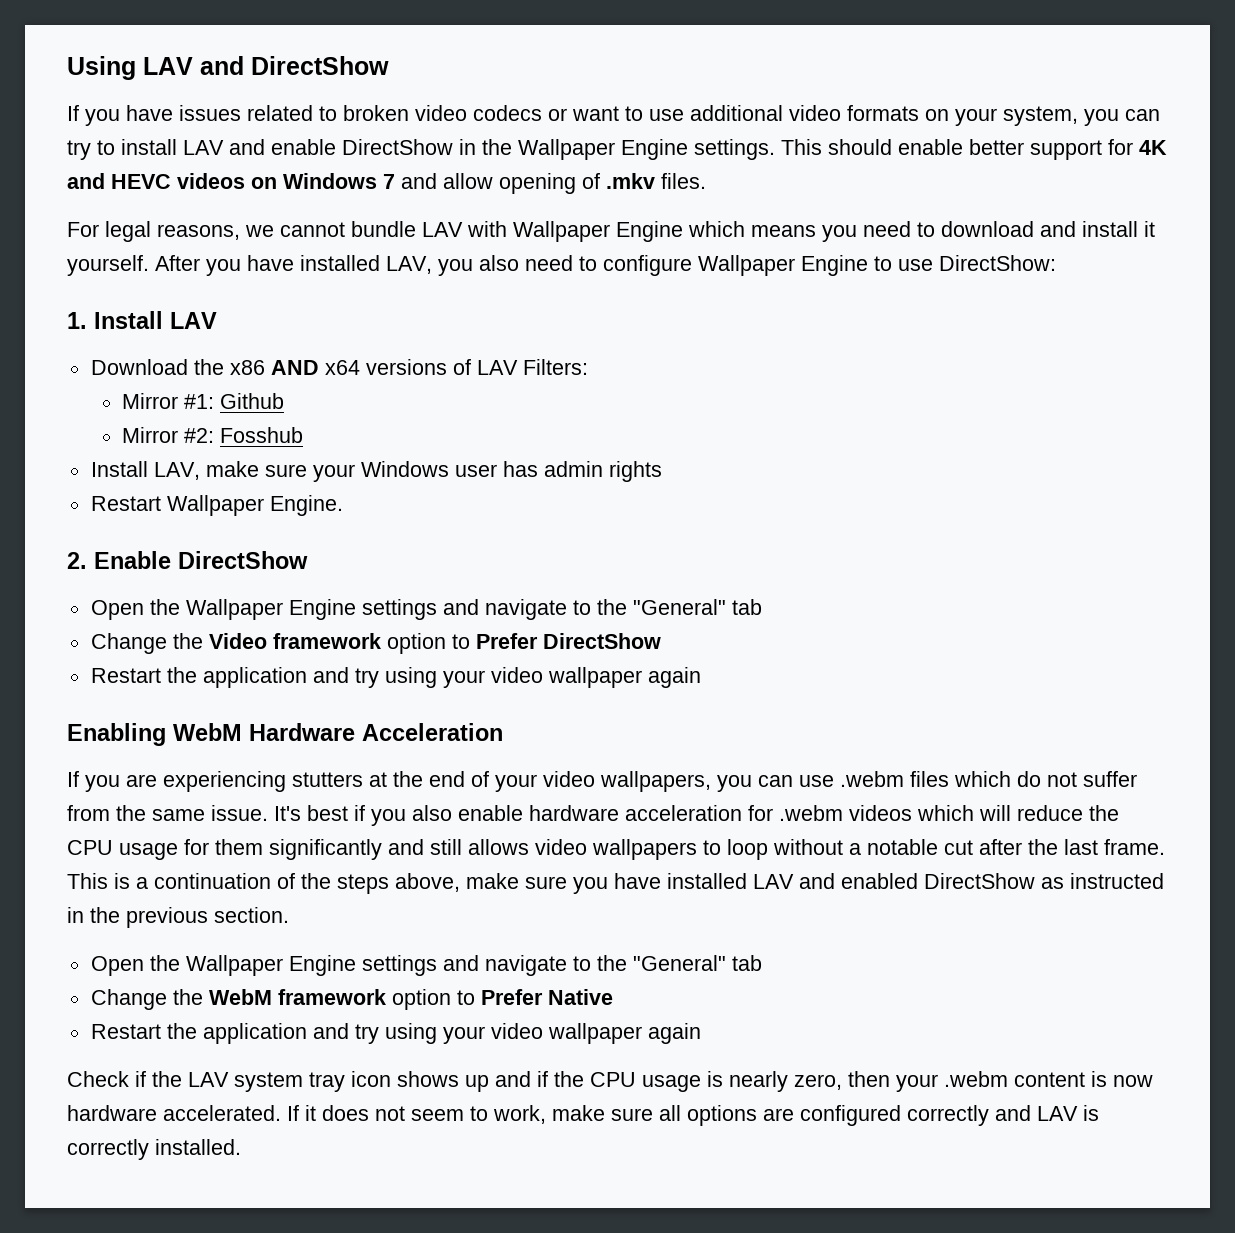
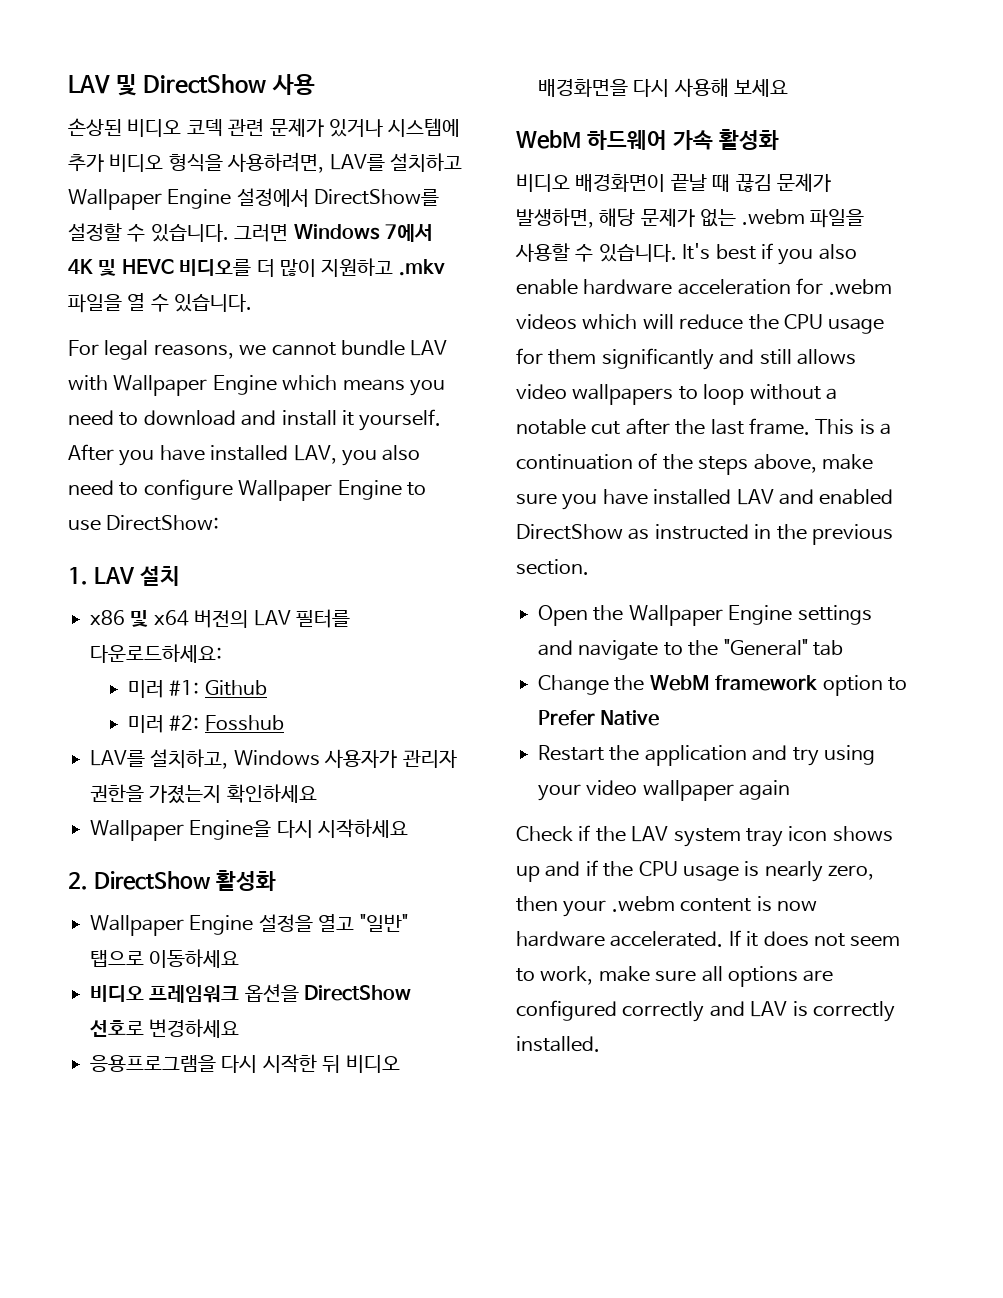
- Using LAV and DirectShow
- If you have issues related to broken video codecs or want to use additional video formats on your system, you can try to install LAV and enable DirectShow in the Wallpaper Engine settings. This should enable better support for 4K and HEVC videos on Windows 7 and allow opening of .mkv files.
+ LAV 및 DirectShow 사용
+ 손상된 비디오 코덱 관련 문제가 있거나 시스템에 추가 비디오 형식을 사용하려면, LAV를 설치하고 Wallpaper Engine 설정에서 DirectShow를 설정할 수 있습니다. 그러면 Windows 7에서 4K 및 HEVC 비디오를 더 많이 지원하고 .mkv 파일을 열 수 있습니다.
- 1. Install LAV
- Download the x86 AND x64 versions of LAV Filters:
- Mirror #1: Github
+ 1. LAV 설치
+ x86 및 x64 버전의 LAV 필터를 다운로드하세요:
+ 미러 #1: Github
- Mirror #2: Fosshub
+ 미러 #2: Fosshub
- Install LAV, make sure your Windows user has admin rights
- Restart Wallpaper Engine.
+ LAV를 설치하고, Windows 사용자가 관리자 권한을 가졌는지 확인하세요
+ Wallpaper Engine을 다시 시작하세요
- 2. Enable DirectShow
- Open the Wallpaper Engine settings and navigate to the "General" tab
- Change the Video framework option to Prefer DirectShow
- Restart the application and try using your video wallpaper again
- Enabling WebM Hardware Acceleration
- If you are experiencing stutters at the end of your video wallpapers, you can use .webm files which do not suffer from the same issue.
+ 2. DirectShow 활성화
+ Wallpaper Engine 설정을 열고 "일반" 탭으로 이동하세요
+ 비디오 프레임워크 옵션을 DirectShow 선호로 변경하세요
+ 응용프로그램을 다시 시작한 뒤 비디오 배경화면을 다시 사용해 보세요
+ WebM 하드웨어 가속 활성화
+ 비디오 배경화면이 끝날 때 끊김 문제가 발생하면, 해당 문제가 없는 .webm 파일을 사용할 수 있습니다.

